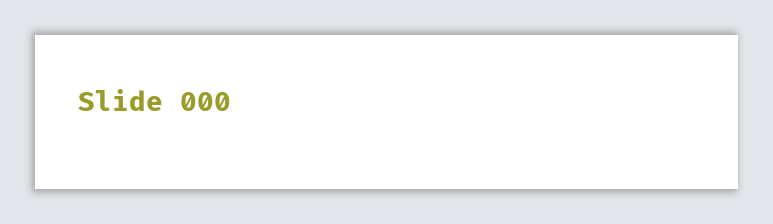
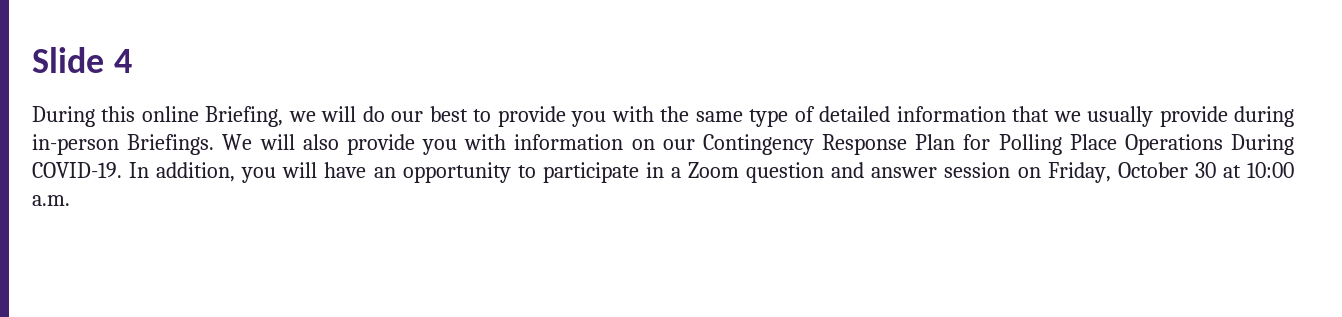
- Slide 000
+ Slide 4
+ During this online Briefing, we will do our best to provide you with the same type of detailed information that we usually provide during in-person Briefings. We will also provide you with information on our Contingency Response Plan for Polling Place Operations During COVID-19. In addition, you will have an opportunity to participate in a Zoom question and answer session on Friday, October 30 at 10:00 a.m.

